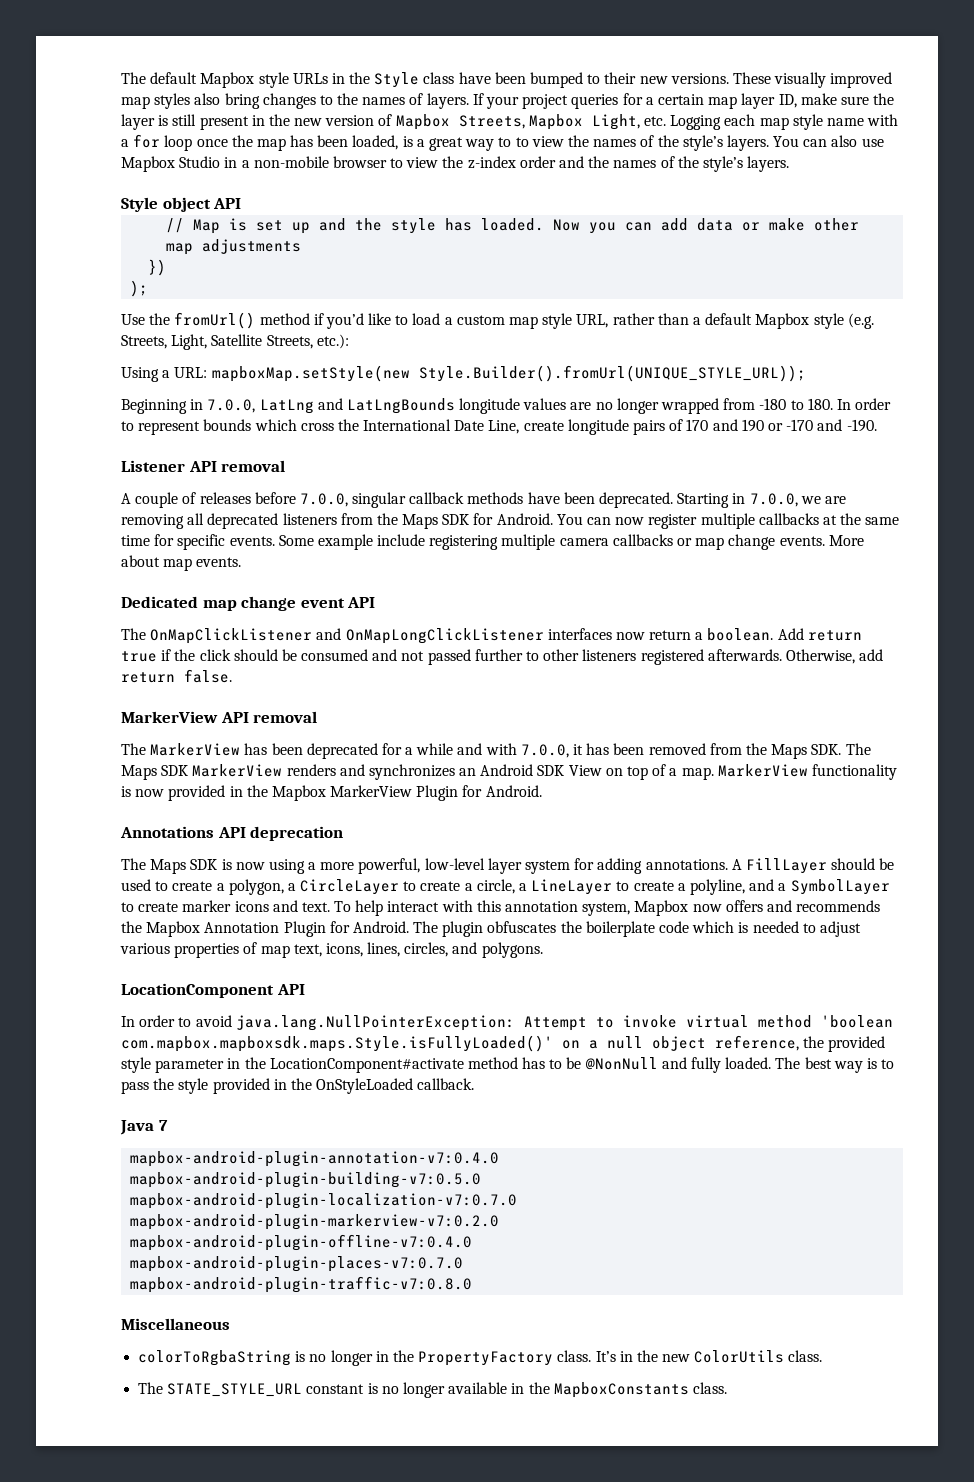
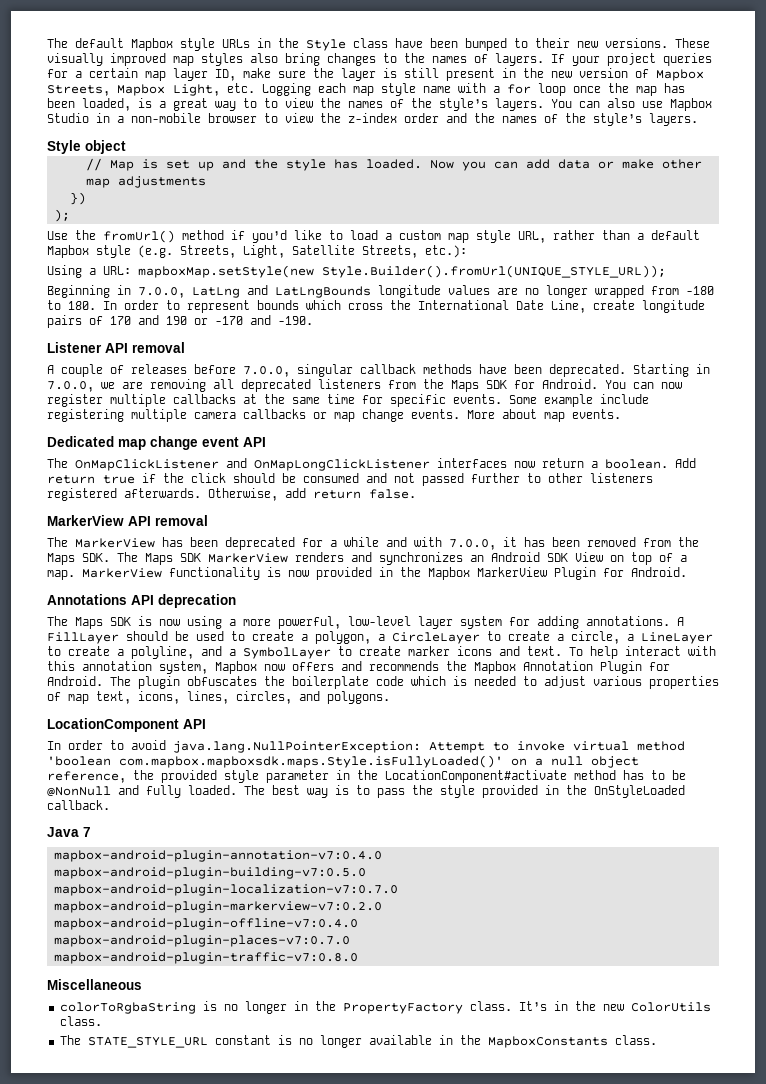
- Style object API
+ Style object

